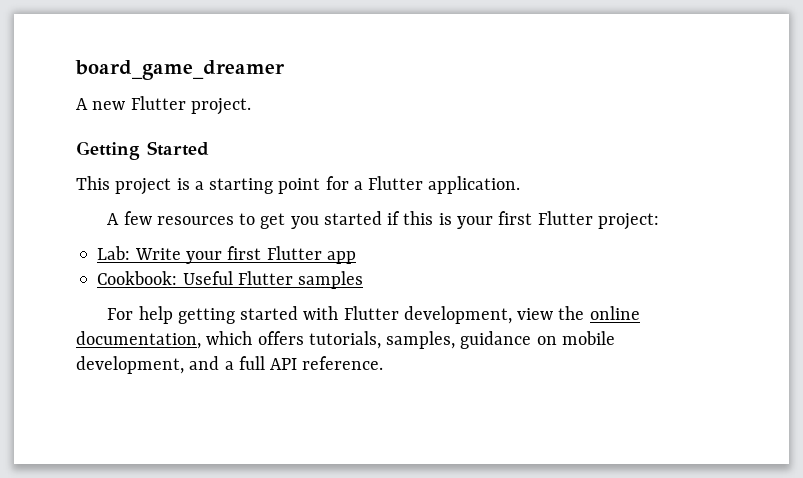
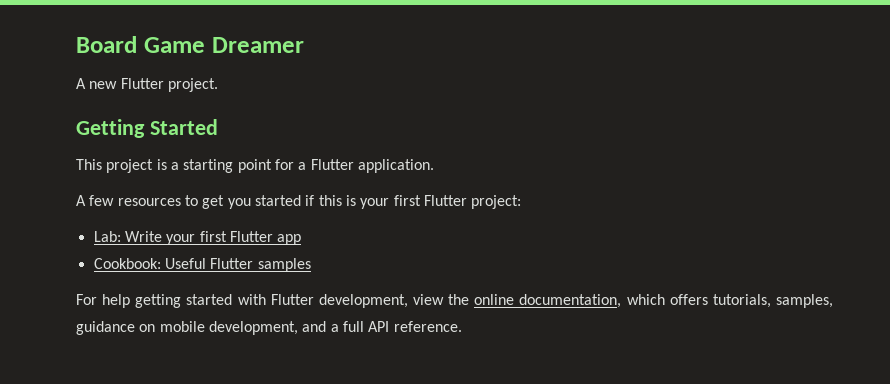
- board_game_dreamer
+ Board Game Dreamer

